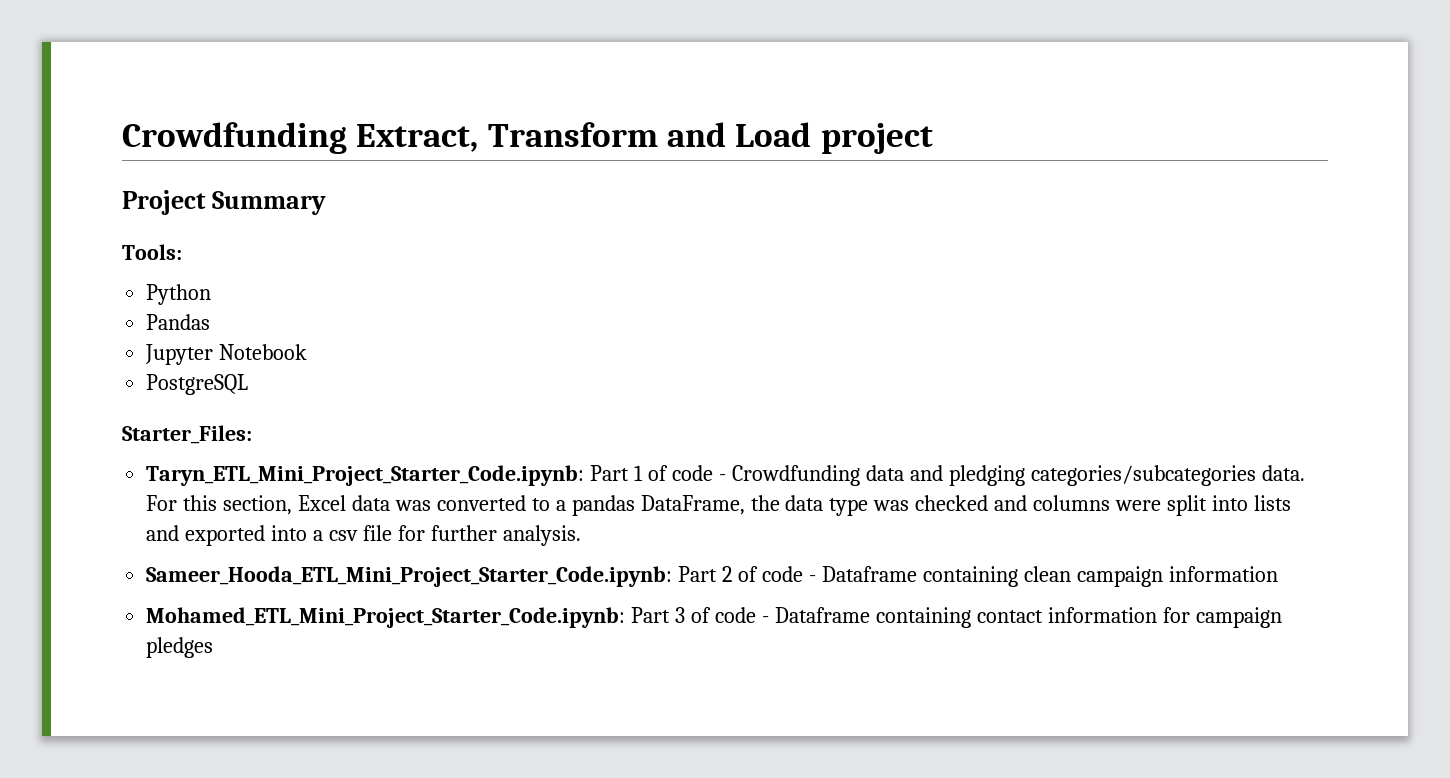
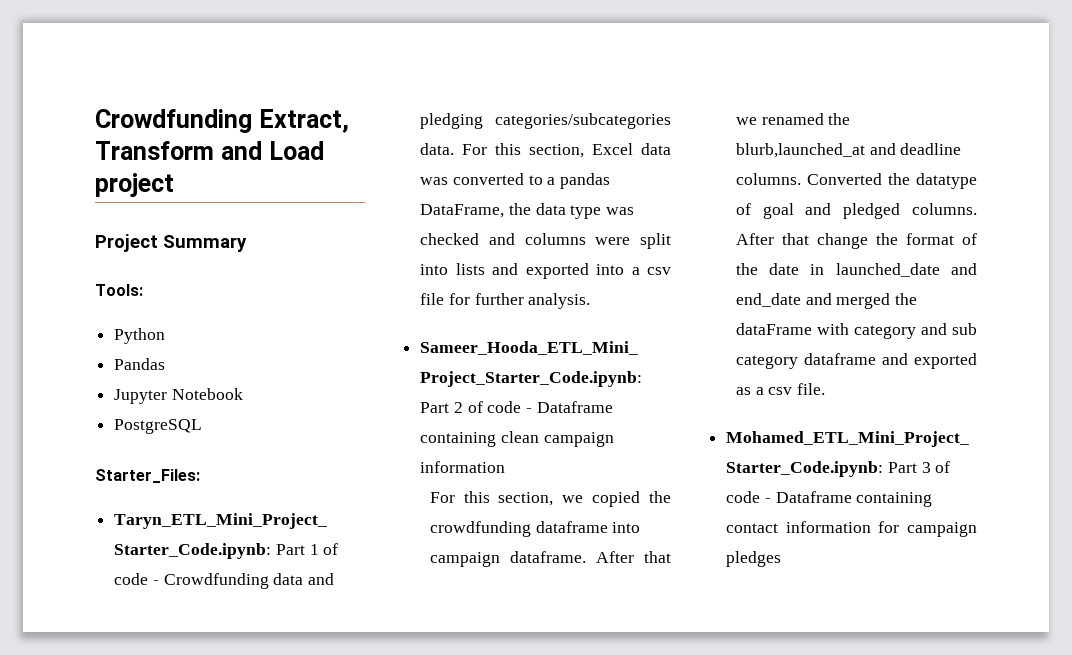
+ For this section, we copied the crowdfunding dataframe into campaign dataframe. After that we renamed the blurb,launched_at and deadline columns. Converted the datatype of goal and pledged columns. After that change the format of the date in launched_date and end_date and merged the dataFrame with category and sub category dataframe and exported as a csv file.

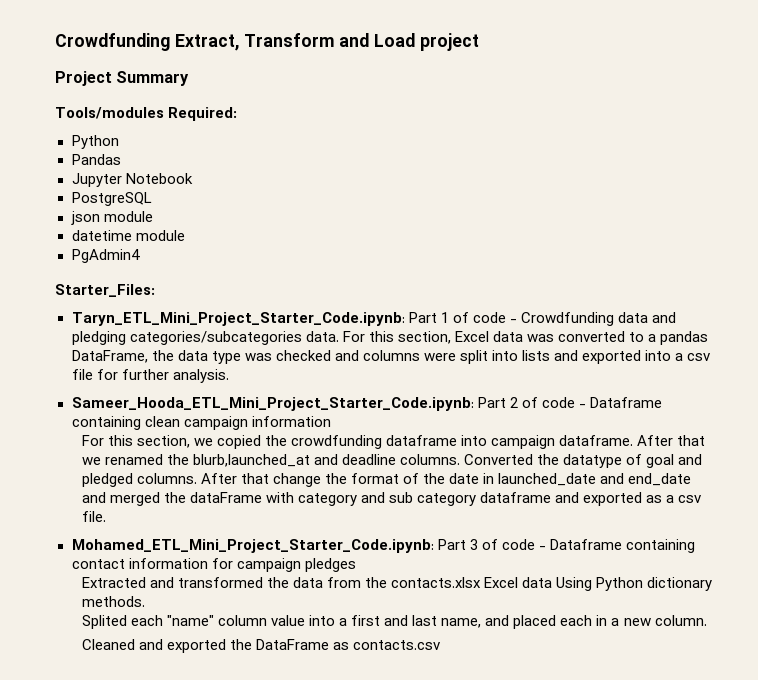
- Tools:
+ Tools/modules Required:
+ json module
+ datetime module
+ PgAdmin4
+ Extracted and transformed the data from the contacts.xlsx Excel data Using Python dictionary methods.
+ Splited each "name" column value into a first and last name, and placed each in a new column.
+ Cleaned and exported the DataFrame as contacts.csv

